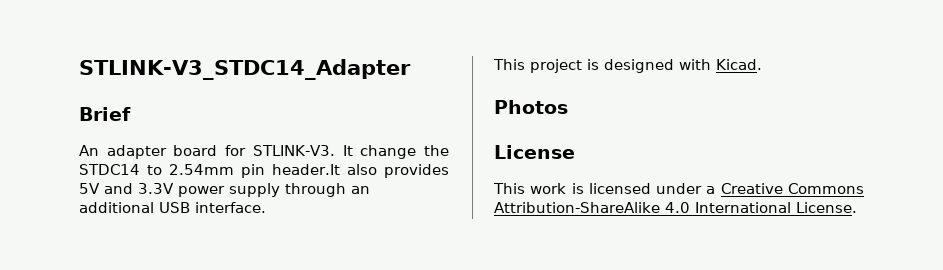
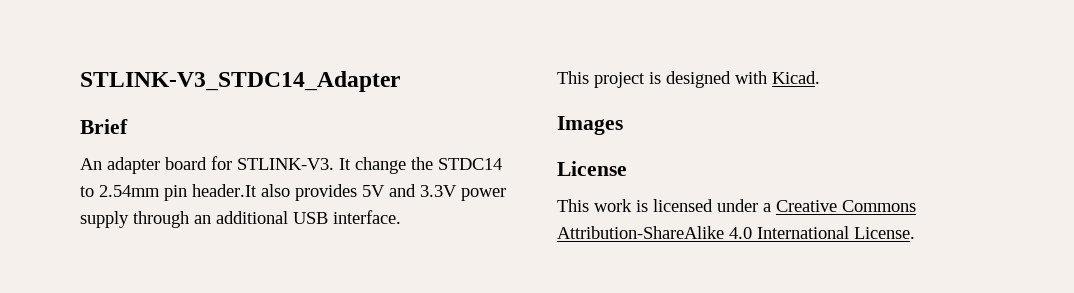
- Photos
+ Images

